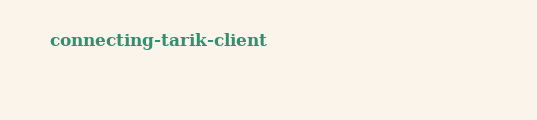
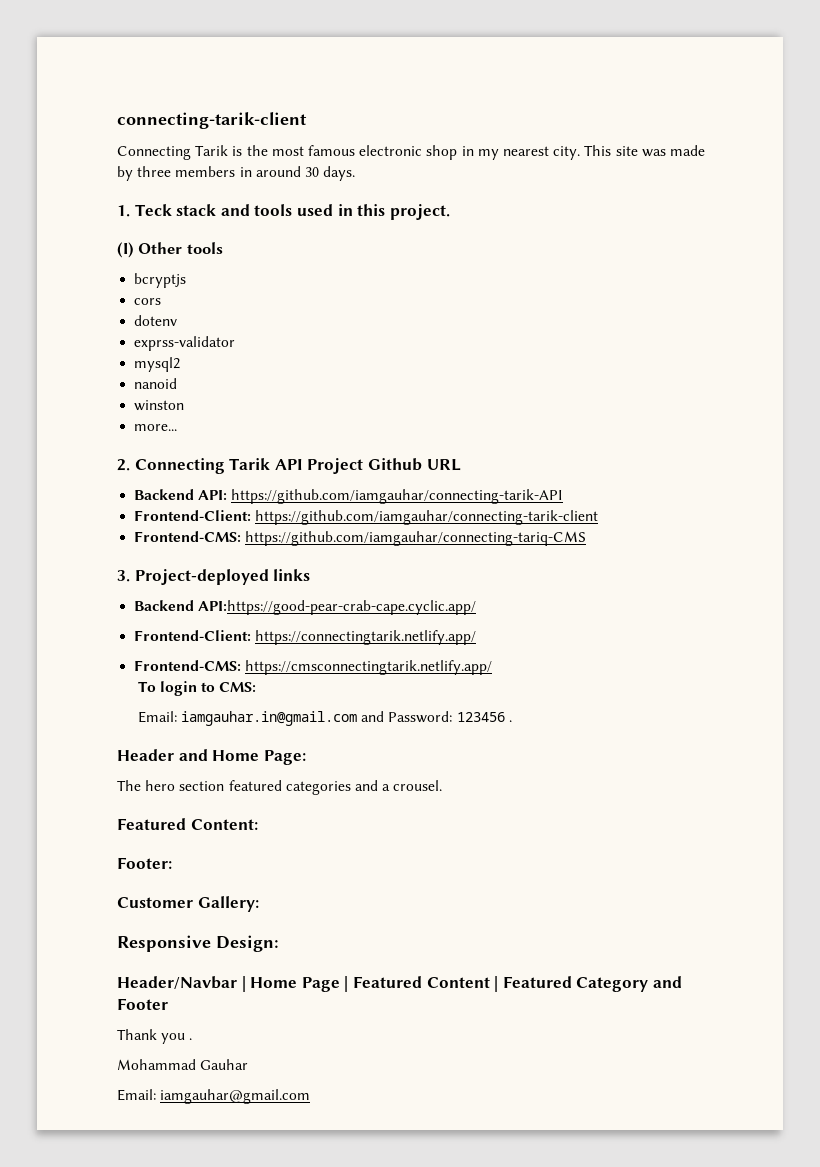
+ Connecting Tarik is the most famous electronic shop in my nearest city. This site was made by three members in around 30 days.
+ 1. Teck stack and tools used in this project.
+ (I) Other tools
+ bcryptjs
+ cors
+ dotenv
+ exprss-validator
+ mysql2
+ nanoid
+ winston
+ more...
+ 2. Connecting Tarik API Project Github URL
+ Backend API: https://github.com/iamgauhar/connecting-tarik-API
+ Frontend-Client: https://github.com/iamgauhar/connecting-tarik-client
+ Frontend-CMS: https://github.com/iamgauhar/connecting-tariq-CMS
+ 3. Project-deployed links
+ Backend API:https://good-pear-crab-cape.cyclic.app/
+ Frontend-Client: https://connectingtarik.netlify.app/
+ Frontend-CMS: https://cmsconnectingtarik.netlify.app/
+ To login to CMS:
+ Email: iamgauhar.in@gmail.com and Password: 123456 .
+ Header and Home Page:
+ The hero section featured categories and a crousel.
+ Featured Content:
+ Footer:
+ Customer Gallery:
+ Responsive Design:
+ Header/Navbar | Home Page | Featured Content | Featured Category and Footer
+ Thank you .
+ Mohammad Gauhar
+ Email: iamgauhar@gmail.com

